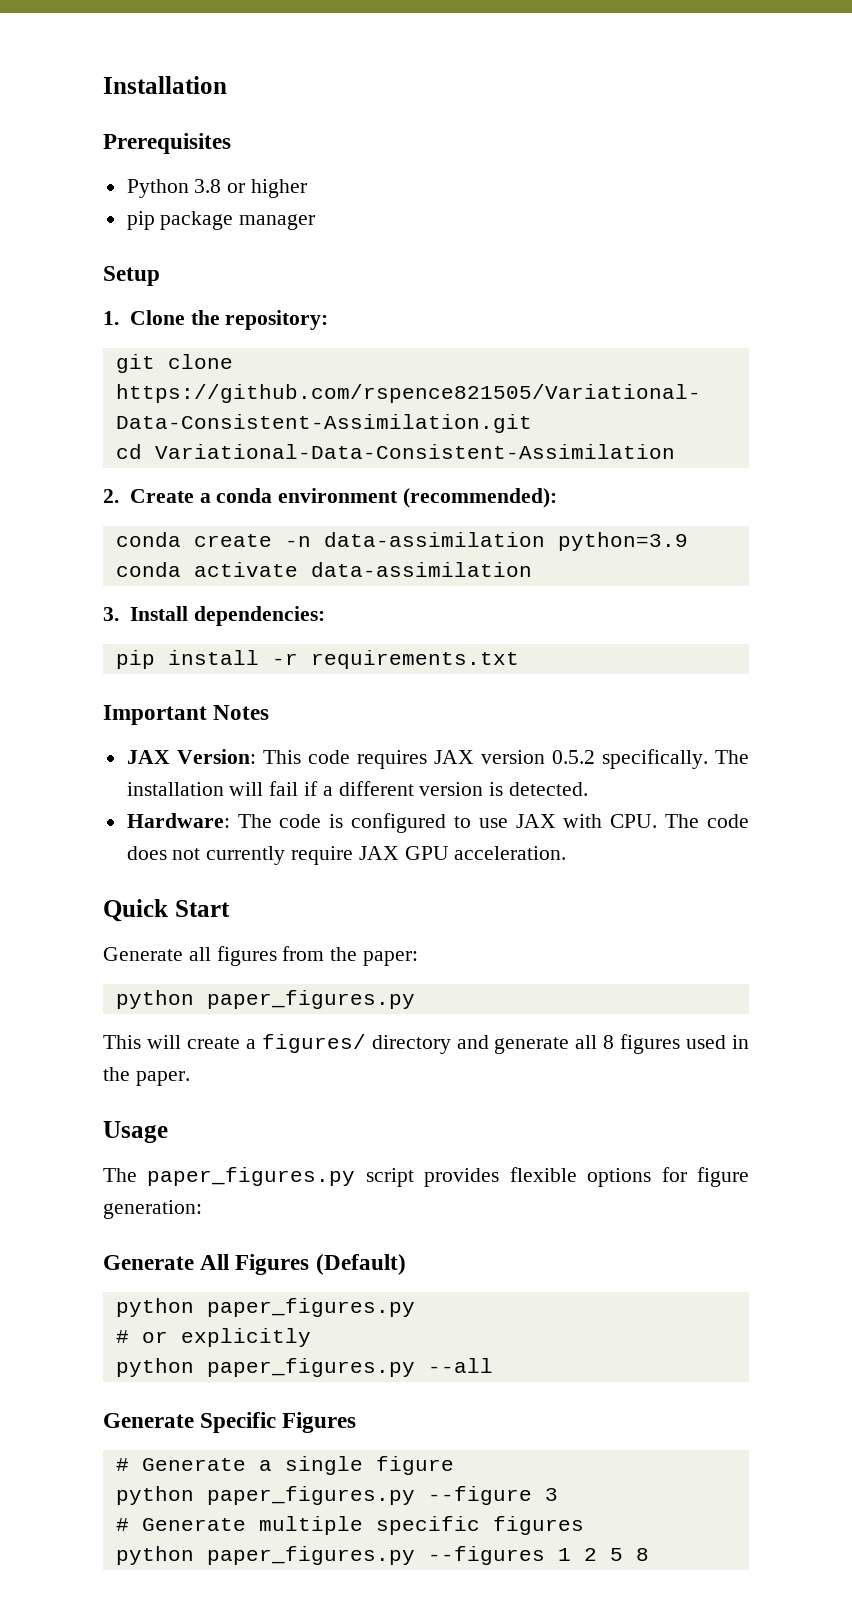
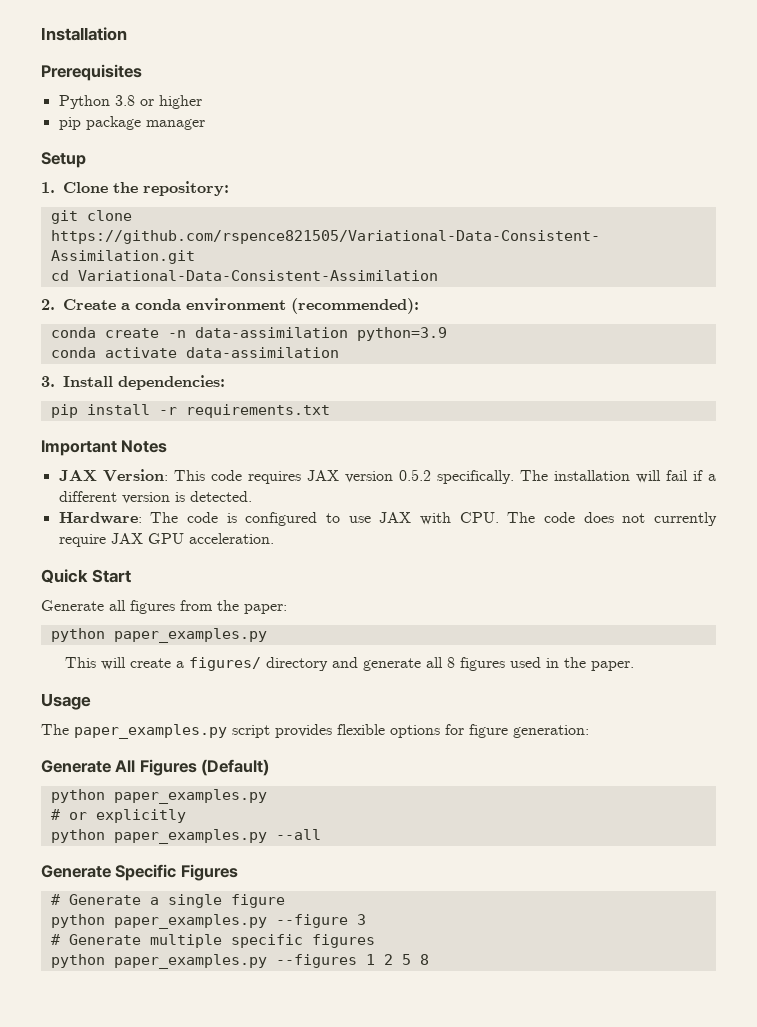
  Generate all figures from the paper:
- python paper_figures.py
+ python paper_examples.py
- The paper_figures.py script provides flexible options for figure generation:
+ The paper_examples.py script provides flexible options for figure generation:
  Generate All Figures (Default)
- python paper_figures.py
+ python paper_examples.py
- python paper_figures.py --all
+ python paper_examples.py --all
- python paper_figures.py --figure 3
+ python paper_examples.py --figure 3
- python paper_figures.py --figures 1 2 5 8
+ python paper_examples.py --figures 1 2 5 8

